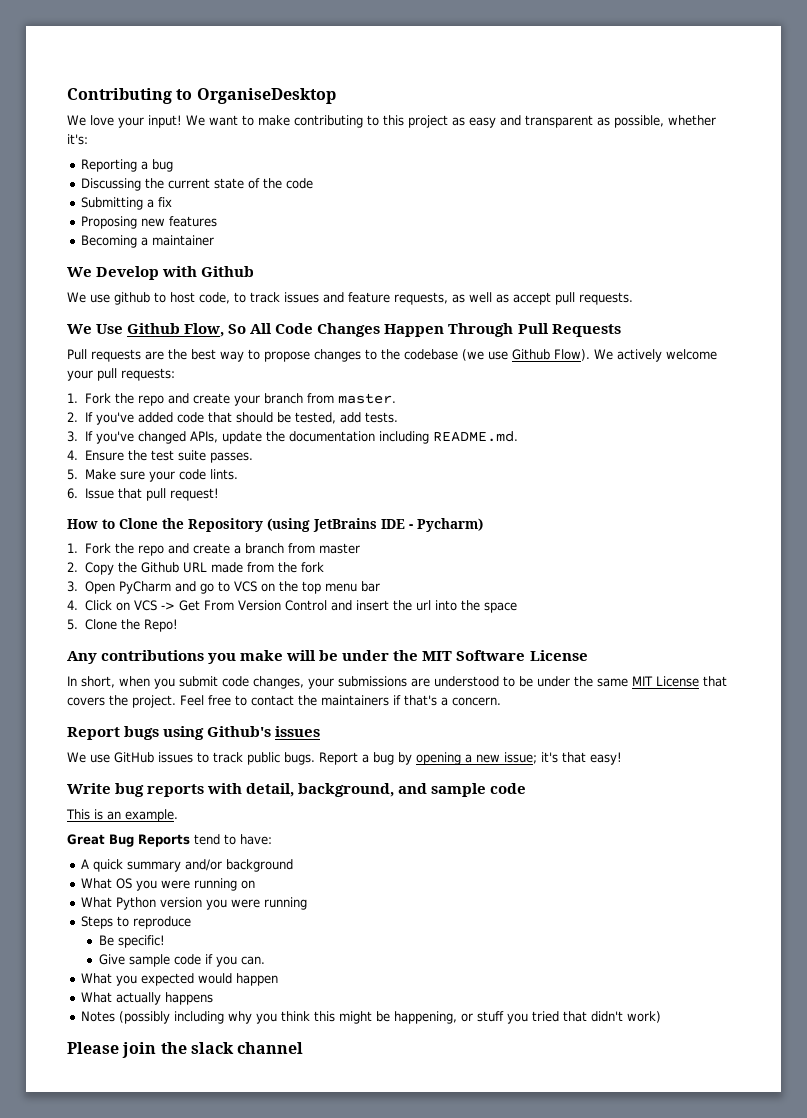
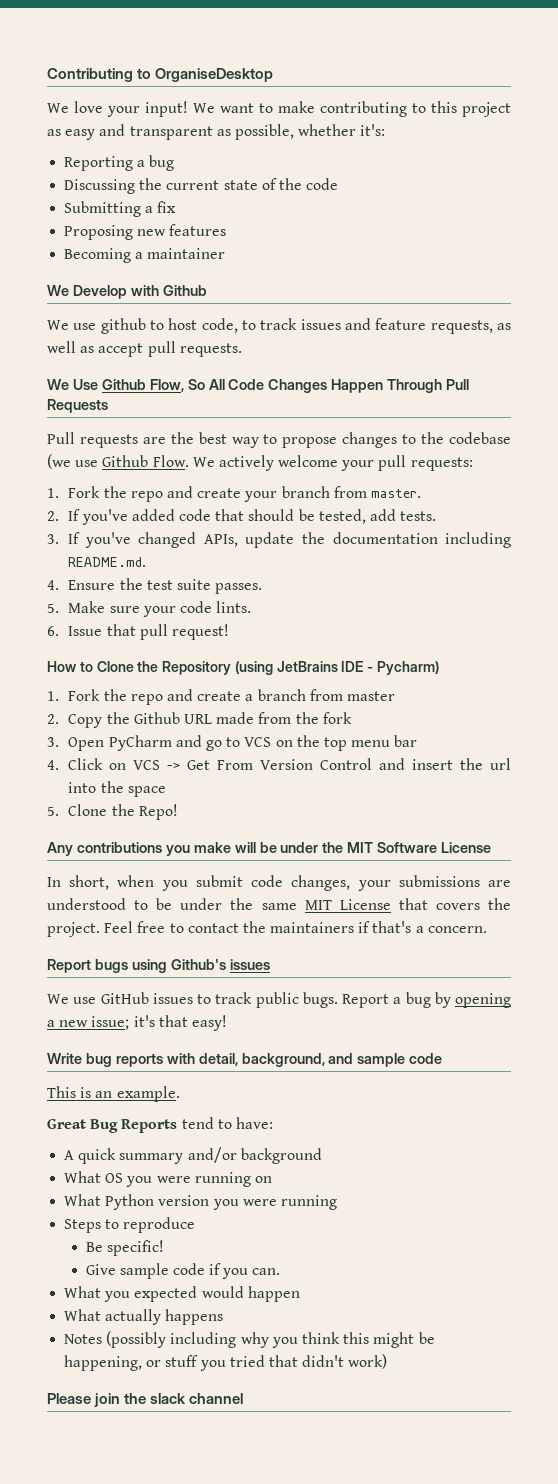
- Pull requests are the best way to propose changes to the codebase (we use Github Flow).
+ Pull requests are the best way to propose changes to the codebase (we use Github Flow.

